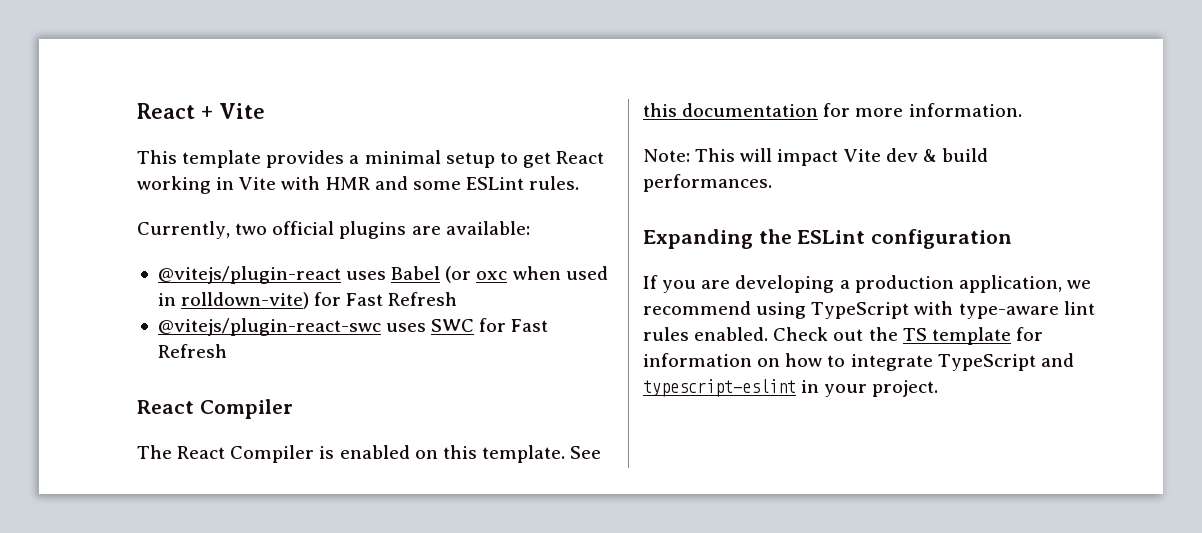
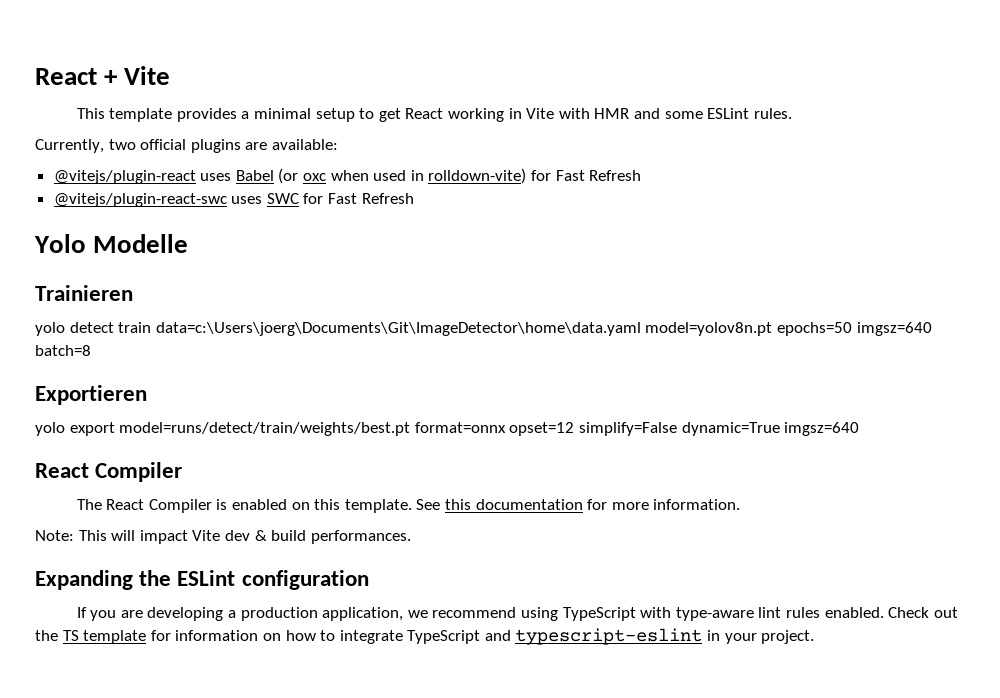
+ Yolo Modelle
+ Trainieren
+ yolo detect train data=c:\Users\joerg\Documents\Git\ImageDetector\home\data.yaml model=yolov8n.pt epochs=50 imgsz=640 batch=8
+ Exportieren
+ yolo export model=runs/detect/train/weights/best.pt format=onnx opset=12 simplify=False dynamic=True imgsz=640

